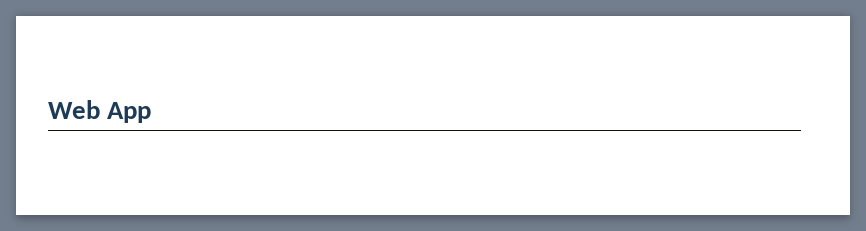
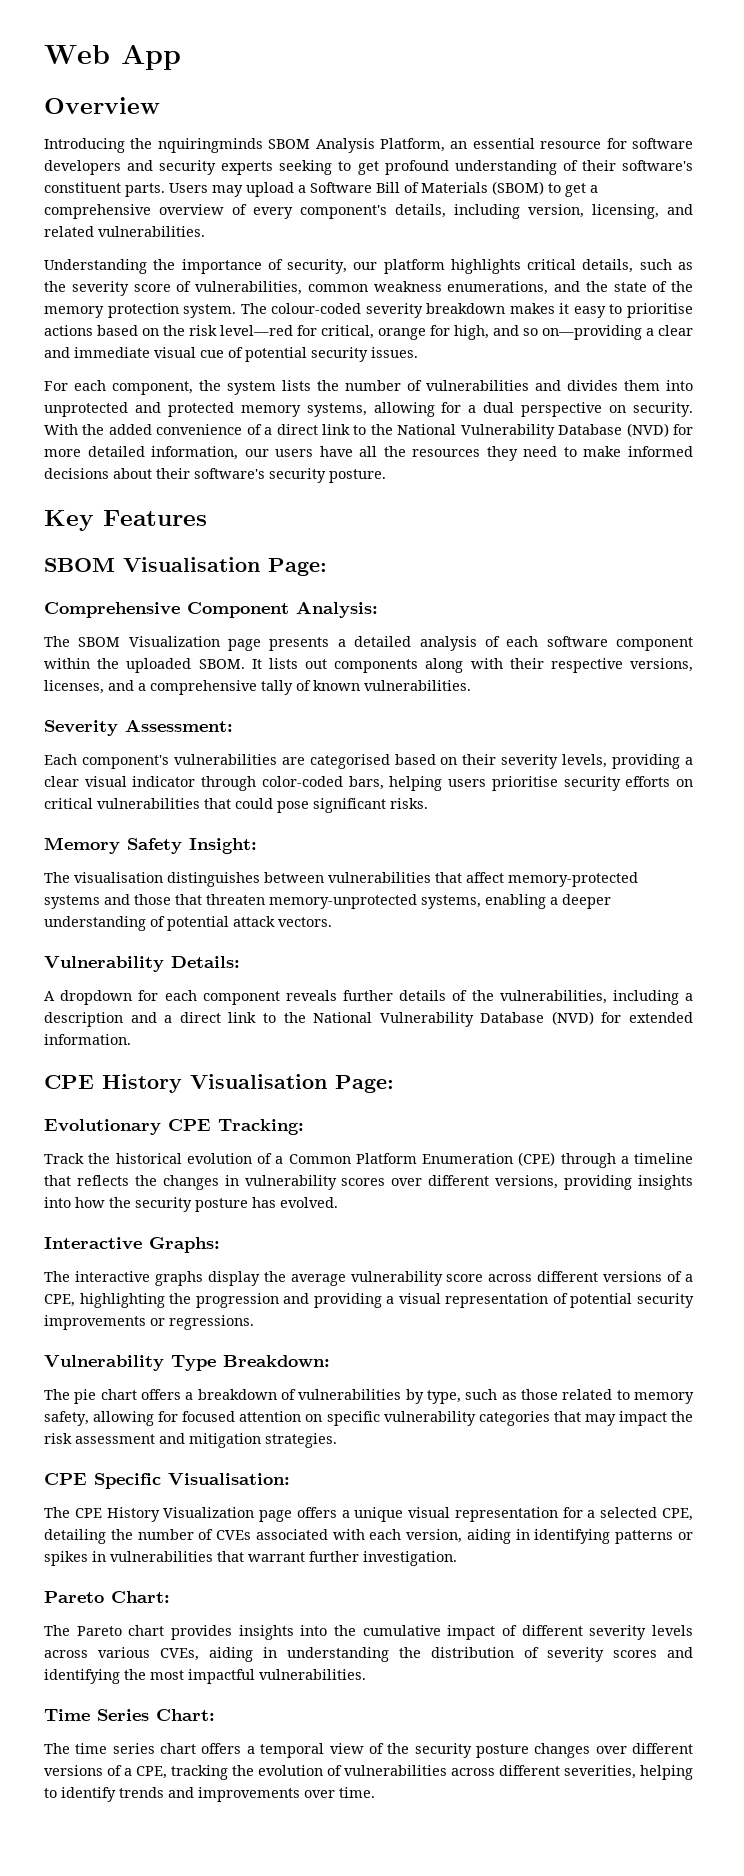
+ Overview
+ Introducing the nquiringminds SBOM Analysis Platform, an essential resource for software developers and security experts seeking to get profound understanding of their software's constituent parts. Users may upload a Software Bill of Materials (SBOM) to get a comprehensive overview of every component's details, including version, licensing, and related vulnerabilities.
+ Understanding the importance of security, our platform highlights critical details, such as the severity score of vulnerabilities, common weakness enumerations, and the state of the memory protection system. The colour-coded severity breakdown makes it easy to prioritise actions based on the risk level—red for critical, orange for high, and so on—providing a clear and immediate visual cue of potential security issues.
+ For each component, the system lists the number of vulnerabilities and divides them into unprotected and protected memory systems, allowing for a dual perspective on security. With the added convenience of a direct link to the National Vulnerability Database (NVD) for more detailed information, our users have all the resources they need to make informed decisions about their software's security posture.
+ Key Features
+ SBOM Visualisation Page:
+ Comprehensive Component Analysis:
+ The SBOM Visualization page presents a detailed analysis of each software component within the uploaded SBOM. It lists out components along with their respective versions, licenses, and a comprehensive tally of known vulnerabilities.
+ Severity Assessment:
+ Each component's vulnerabilities are categorised based on their severity levels, providing a clear visual indicator through color-coded bars, helping users prioritise security efforts on critical vulnerabilities that could pose significant risks.
+ Memory Safety Insight:
+ The visualisation distinguishes between vulnerabilities that affect memory-protected systems and those that threaten memory-unprotected systems, enabling a deeper understanding of potential attack vectors.
+ Vulnerability Details:
+ A dropdown for each component reveals further details of the vulnerabilities, including a description and a direct link to the National Vulnerability Database (NVD) for extended information.
+ CPE History Visualisation Page:
+ Evolutionary CPE Tracking:
+ Track the historical evolution of a Common Platform Enumeration (CPE) through a timeline that reflects the changes in vulnerability scores over different versions, providing insights into how the security posture has evolved.
+ Interactive Graphs:
+ The interactive graphs display the average vulnerability score across different versions of a CPE, highlighting the progression and providing a visual representation of potential security improvements or regressions.
+ Vulnerability Type Breakdown:
+ The pie chart offers a breakdown of vulnerabilities by type, such as those related to memory safety, allowing for focused attention on specific vulnerability categories that may impact the risk assessment and mitigation strategies.
+ CPE Specific Visualisation:
+ The CPE History Visualization page offers a unique visual representation for a selected CPE, detailing the number of CVEs associated with each version, aiding in identifying patterns or spikes in vulnerabilities that warrant further investigation.
+ Pareto Chart:
+ The Pareto chart provides insights into the cumulative impact of different severity levels across various CVEs, aiding in understanding the distribution of severity scores and identifying the most impactful vulnerabilities.
+ Time Series Chart:
+ The time series chart offers a temporal view of the security posture changes over different versions of a CPE, tracking the evolution of vulnerabilities across different severities, helping to identify trends and improvements over time.

